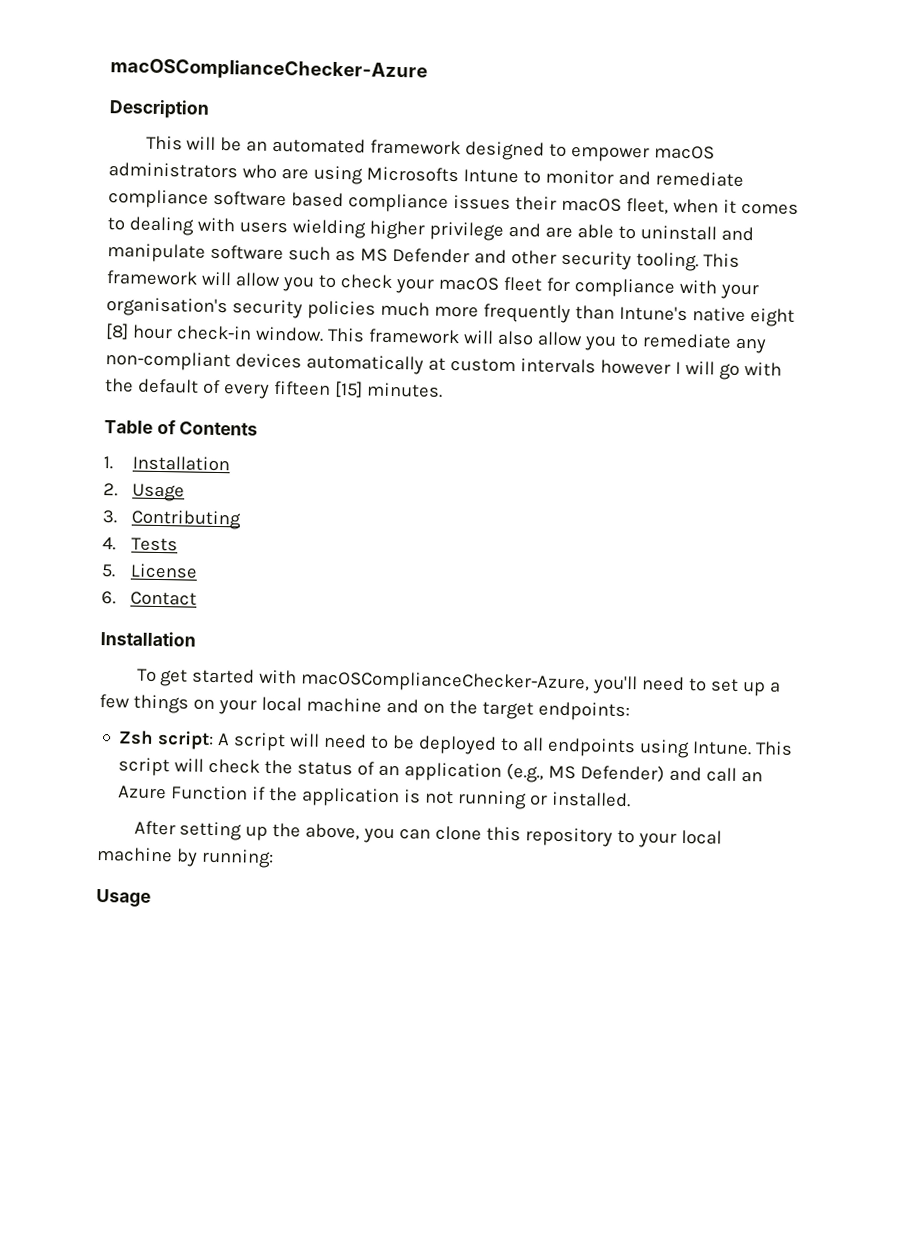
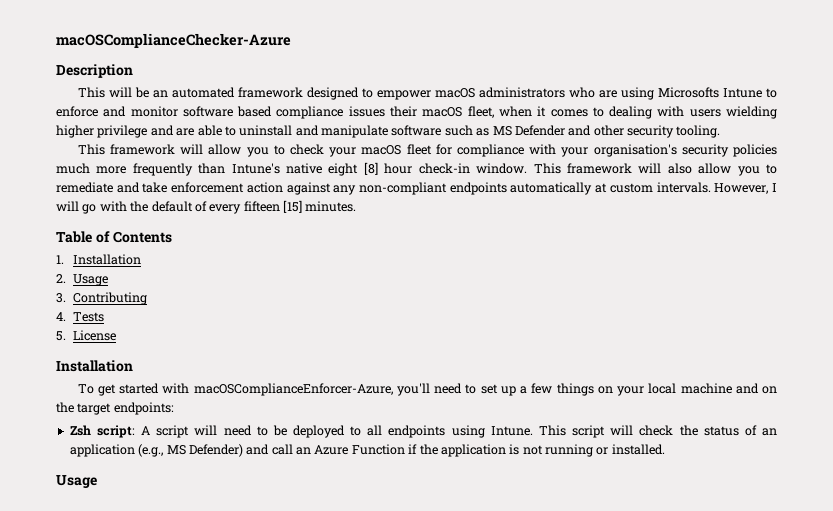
- This will be an automated framework designed to empower macOS administrators who are using Microsofts Intune to monitor and remediate compliance software based compliance issues their macOS fleet, when it comes to dealing with users wielding higher privilege and are able to uninstall and manipulate software such as MS Defender and other security tooling. This framework will allow you to check your macOS fleet for compliance with your organisation's security policies much more frequently than Intune's native eight [8] hour check-in window.
+ This will be an automated framework designed to empower macOS administrators who are using Microsofts Intune to enforce and monitor software based compliance issues their macOS fleet, when it comes to dealing with users wielding higher privilege and are able to uninstall and manipulate software such as MS Defender and other security tooling.
+ This framework will allow you to check your macOS fleet for compliance with your organisation's security policies much more frequently than Intune's native eight [8] hour check-in window.
- This framework will also allow you to remediate any non-compliant devices automatically at custom intervals however I will go with the default of every fifteen [15] minutes.
+ This framework will also allow you to remediate and take enforcement action against any non-compliant endpoints automatically at custom intervals. However, I will go with the default of every fifteen [15] minutes.
- 6. Contact
- To get started with macOSComplianceChecker-Azure, you'll need to set up a few things on your local machine and on the target endpoints:
+ To get started with macOSComplianceEnforcer-Azure, you'll need to set up a few things on your local machine and on the target endpoints:
- After setting up the above, you can clone this repository to your local machine by running:

